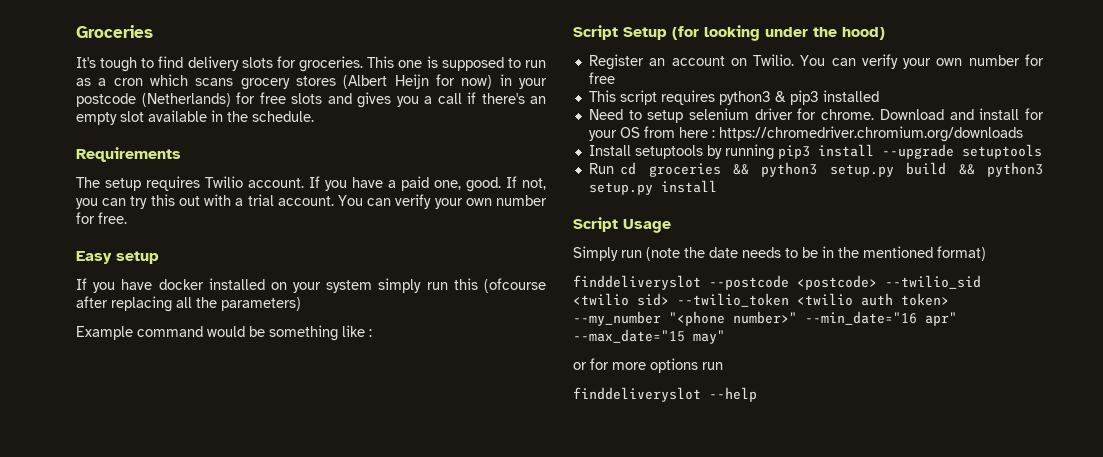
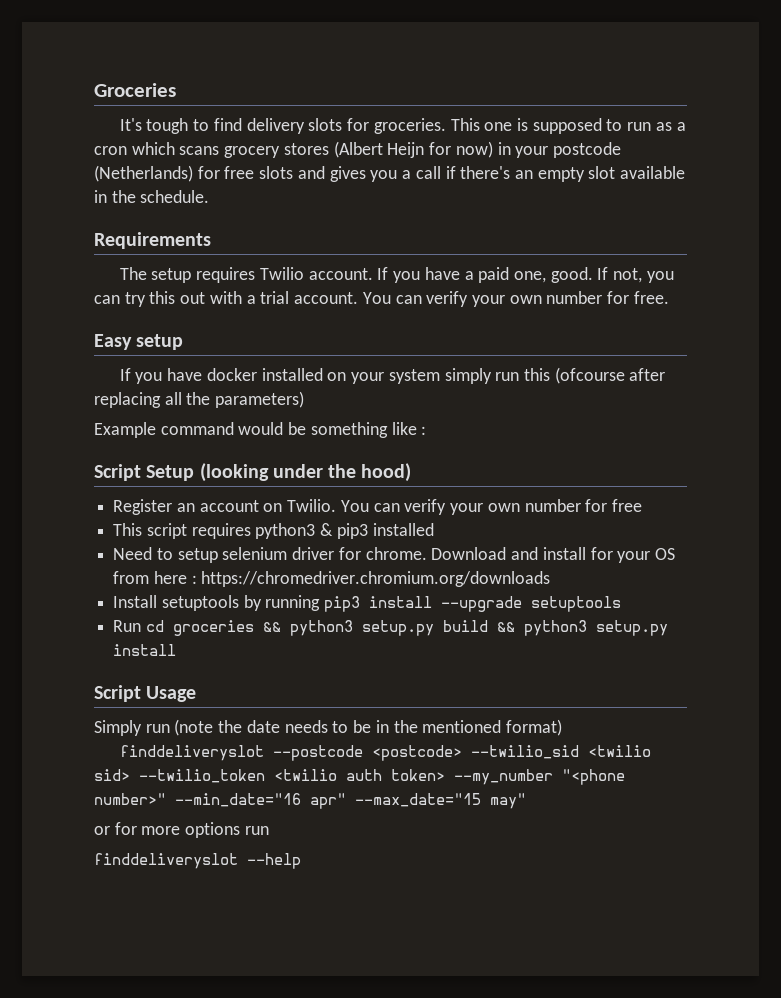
- Script Setup (for looking under the hood)
+ Script Setup (looking under the hood)

